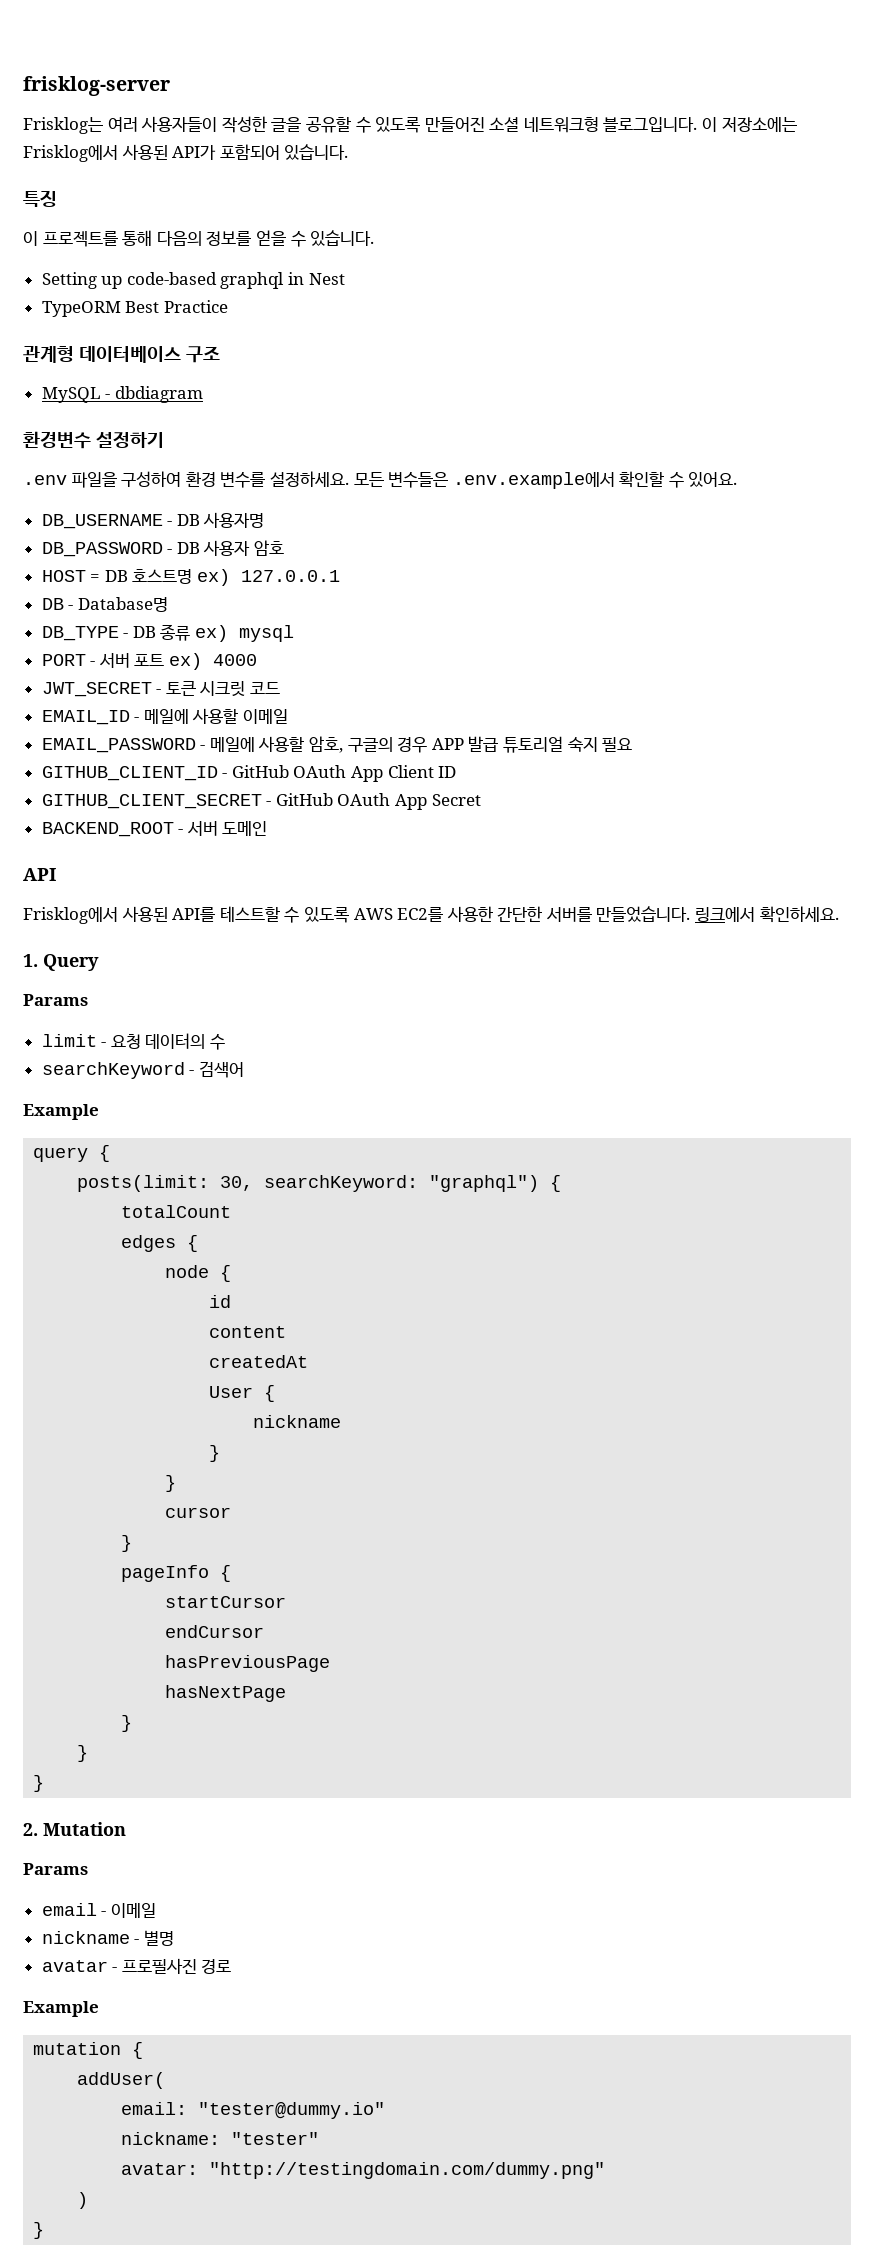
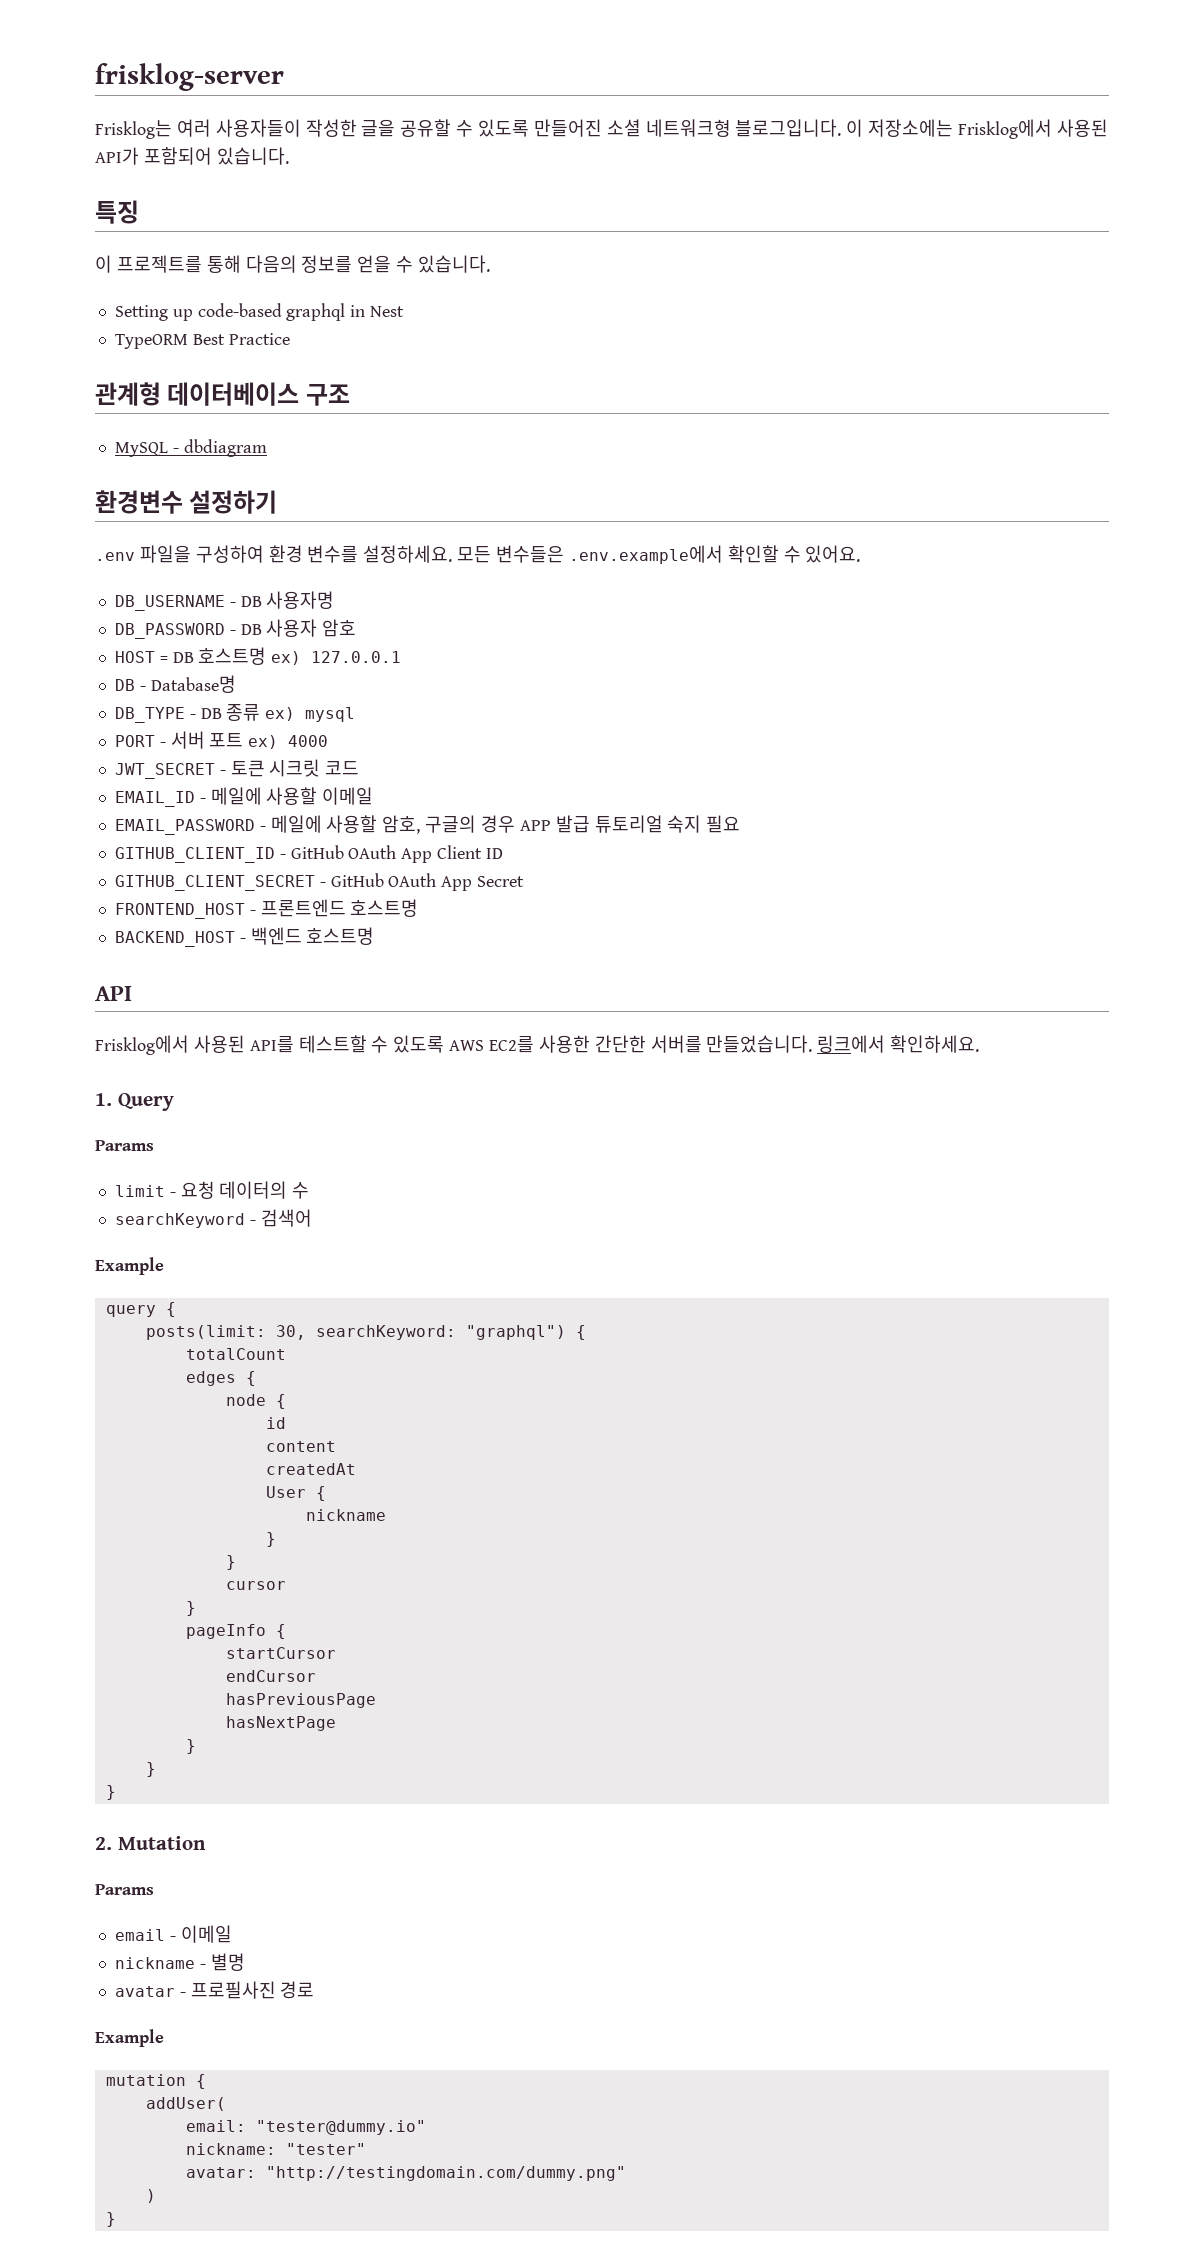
- BACKEND_ROOT - 서버 도메인
+ FRONTEND_HOST - 프론트엔드 호스트명
+ BACKEND_HOST - 백엔드 호스트명

